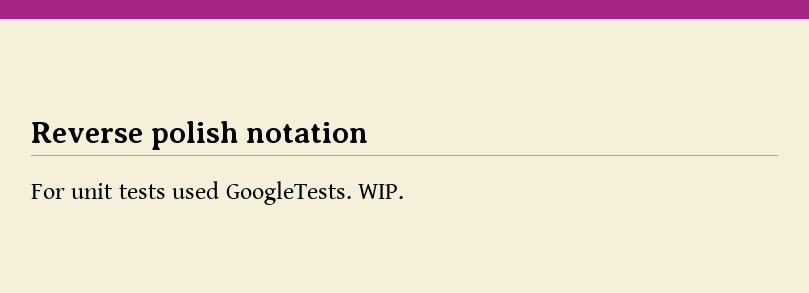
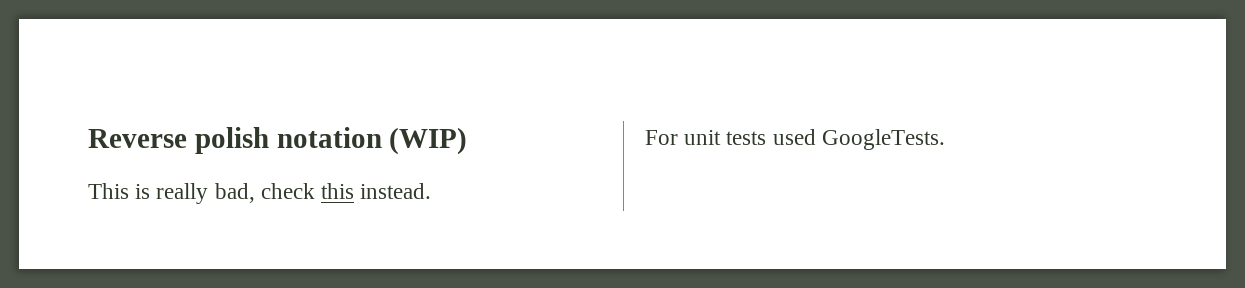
- Reverse polish notation
+ Reverse polish notation (WIP)
+ This is really bad, check this instead.
- WIP.

